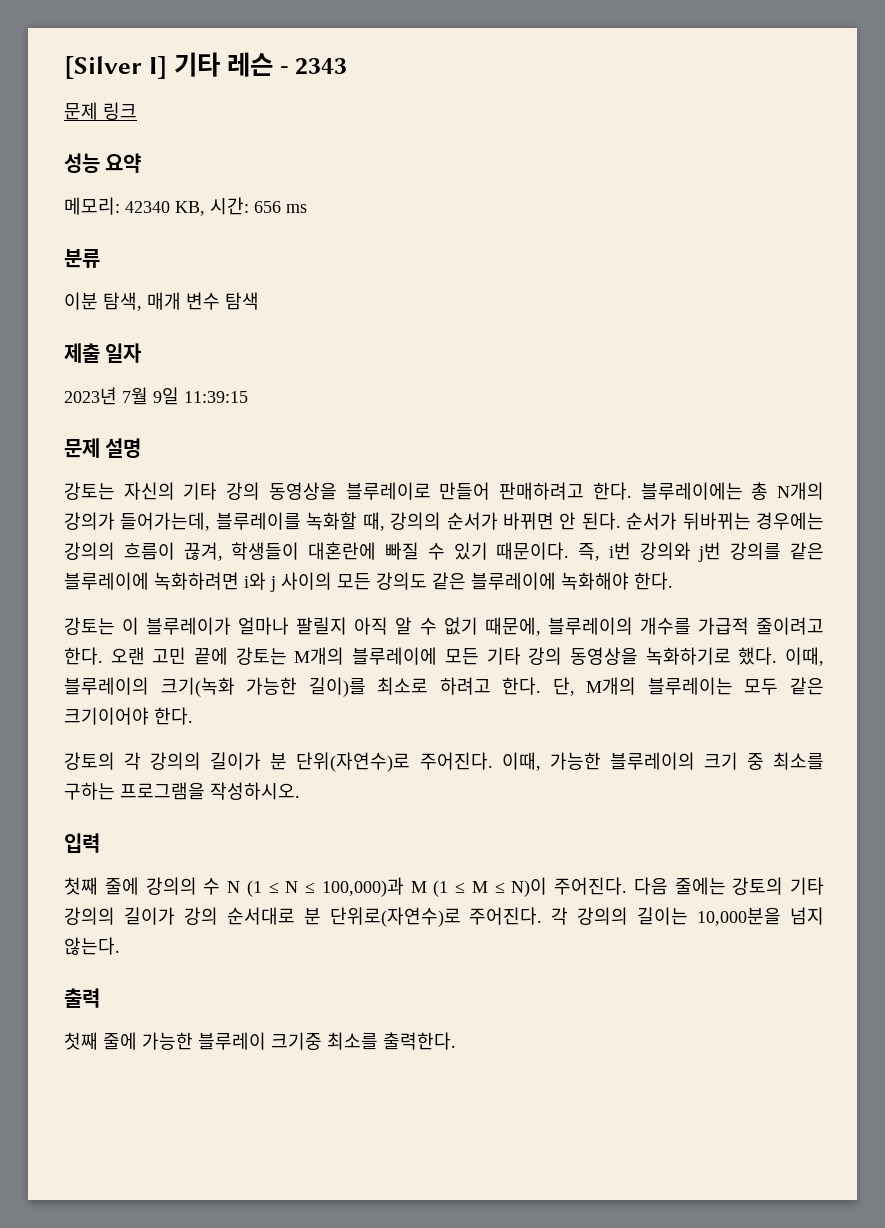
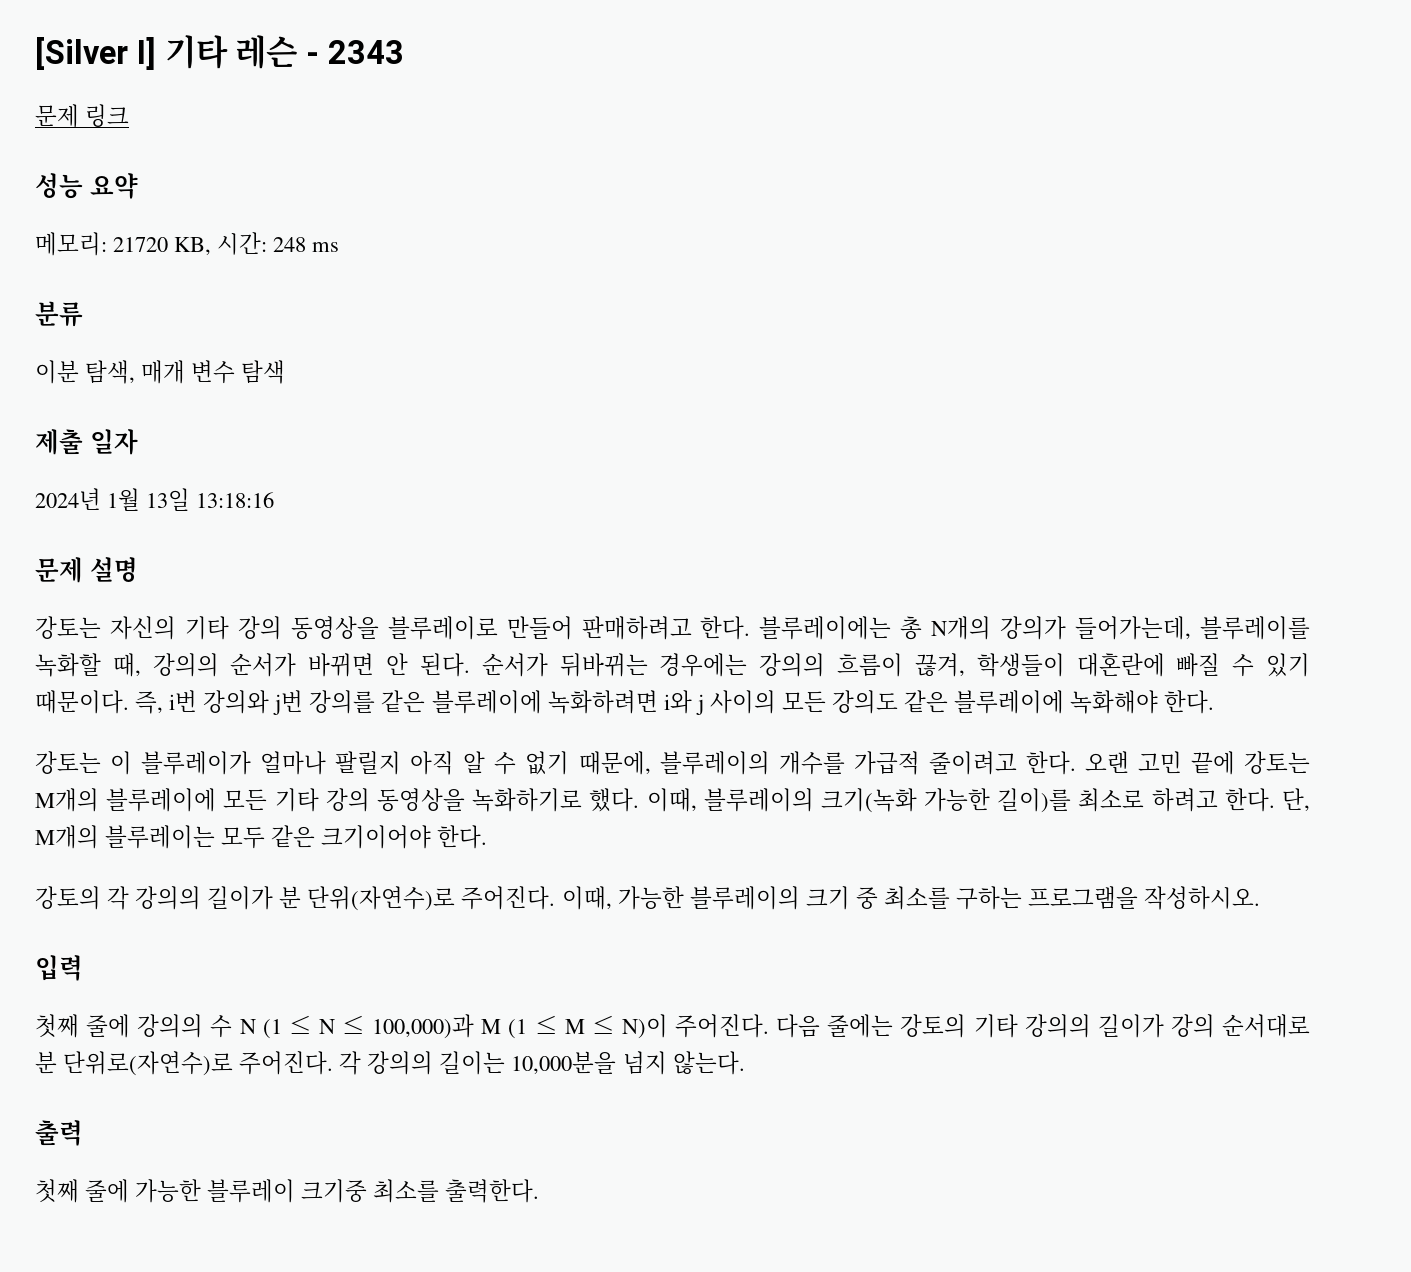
- 메모리: 42340 KB, 시간: 656 ms
+ 메모리: 21720 KB, 시간: 248 ms
- 2023년 7월 9일 11:39:15
+ 2024년 1월 13일 13:18:16

